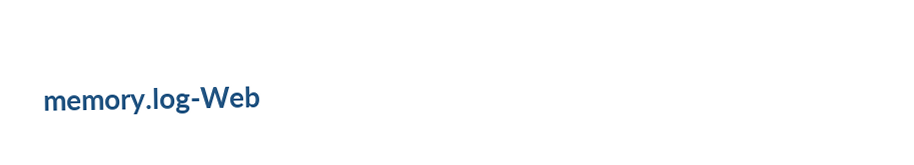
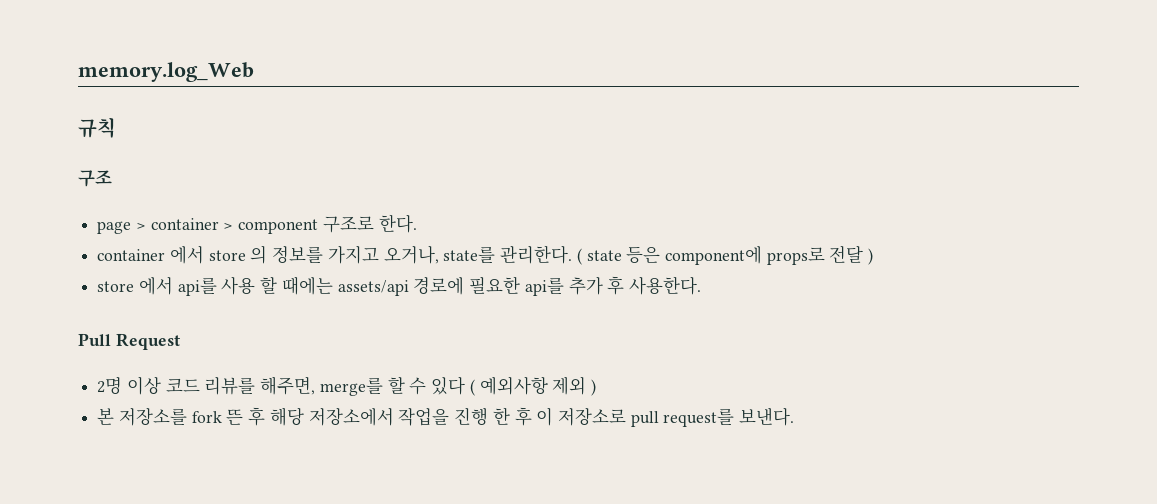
- memory.log-Web
+ memory.log_Web
+ 규칙
+ 구조
+ page > container > component 구조로 한다.
+ container 에서 store 의 정보를 가지고 오거나, state를 관리한다. ( state 등은 component에 props로 전달 )
+ store 에서 api를 사용 할 때에는 assets/api 경로에 필요한 api를 추가 후 사용한다.
+ Pull Request
+ 2명 이상 코드 리뷰를 해주면, merge를 할 수 있다 ( 예외사항 제외 )
+ 본 저장소를 fork 뜬 후 해당 저장소에서 작업을 진행 한 후 이 저장소로 pull request를 보낸다.

